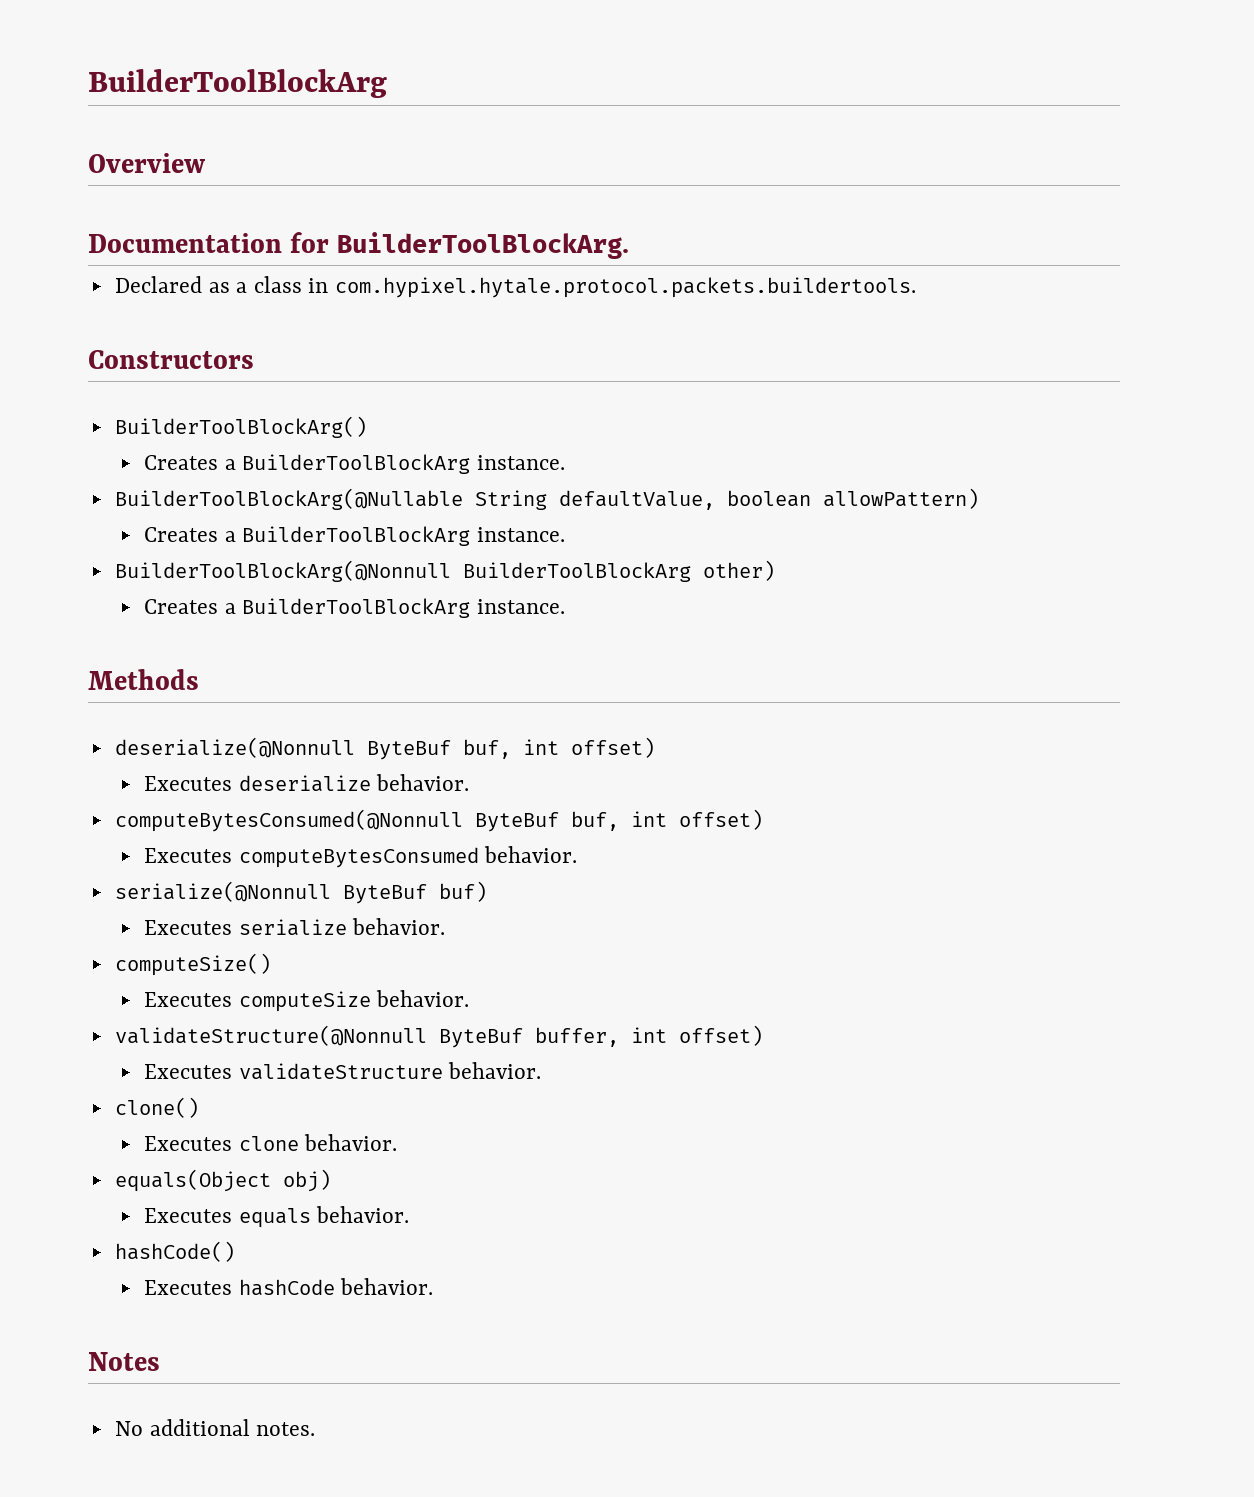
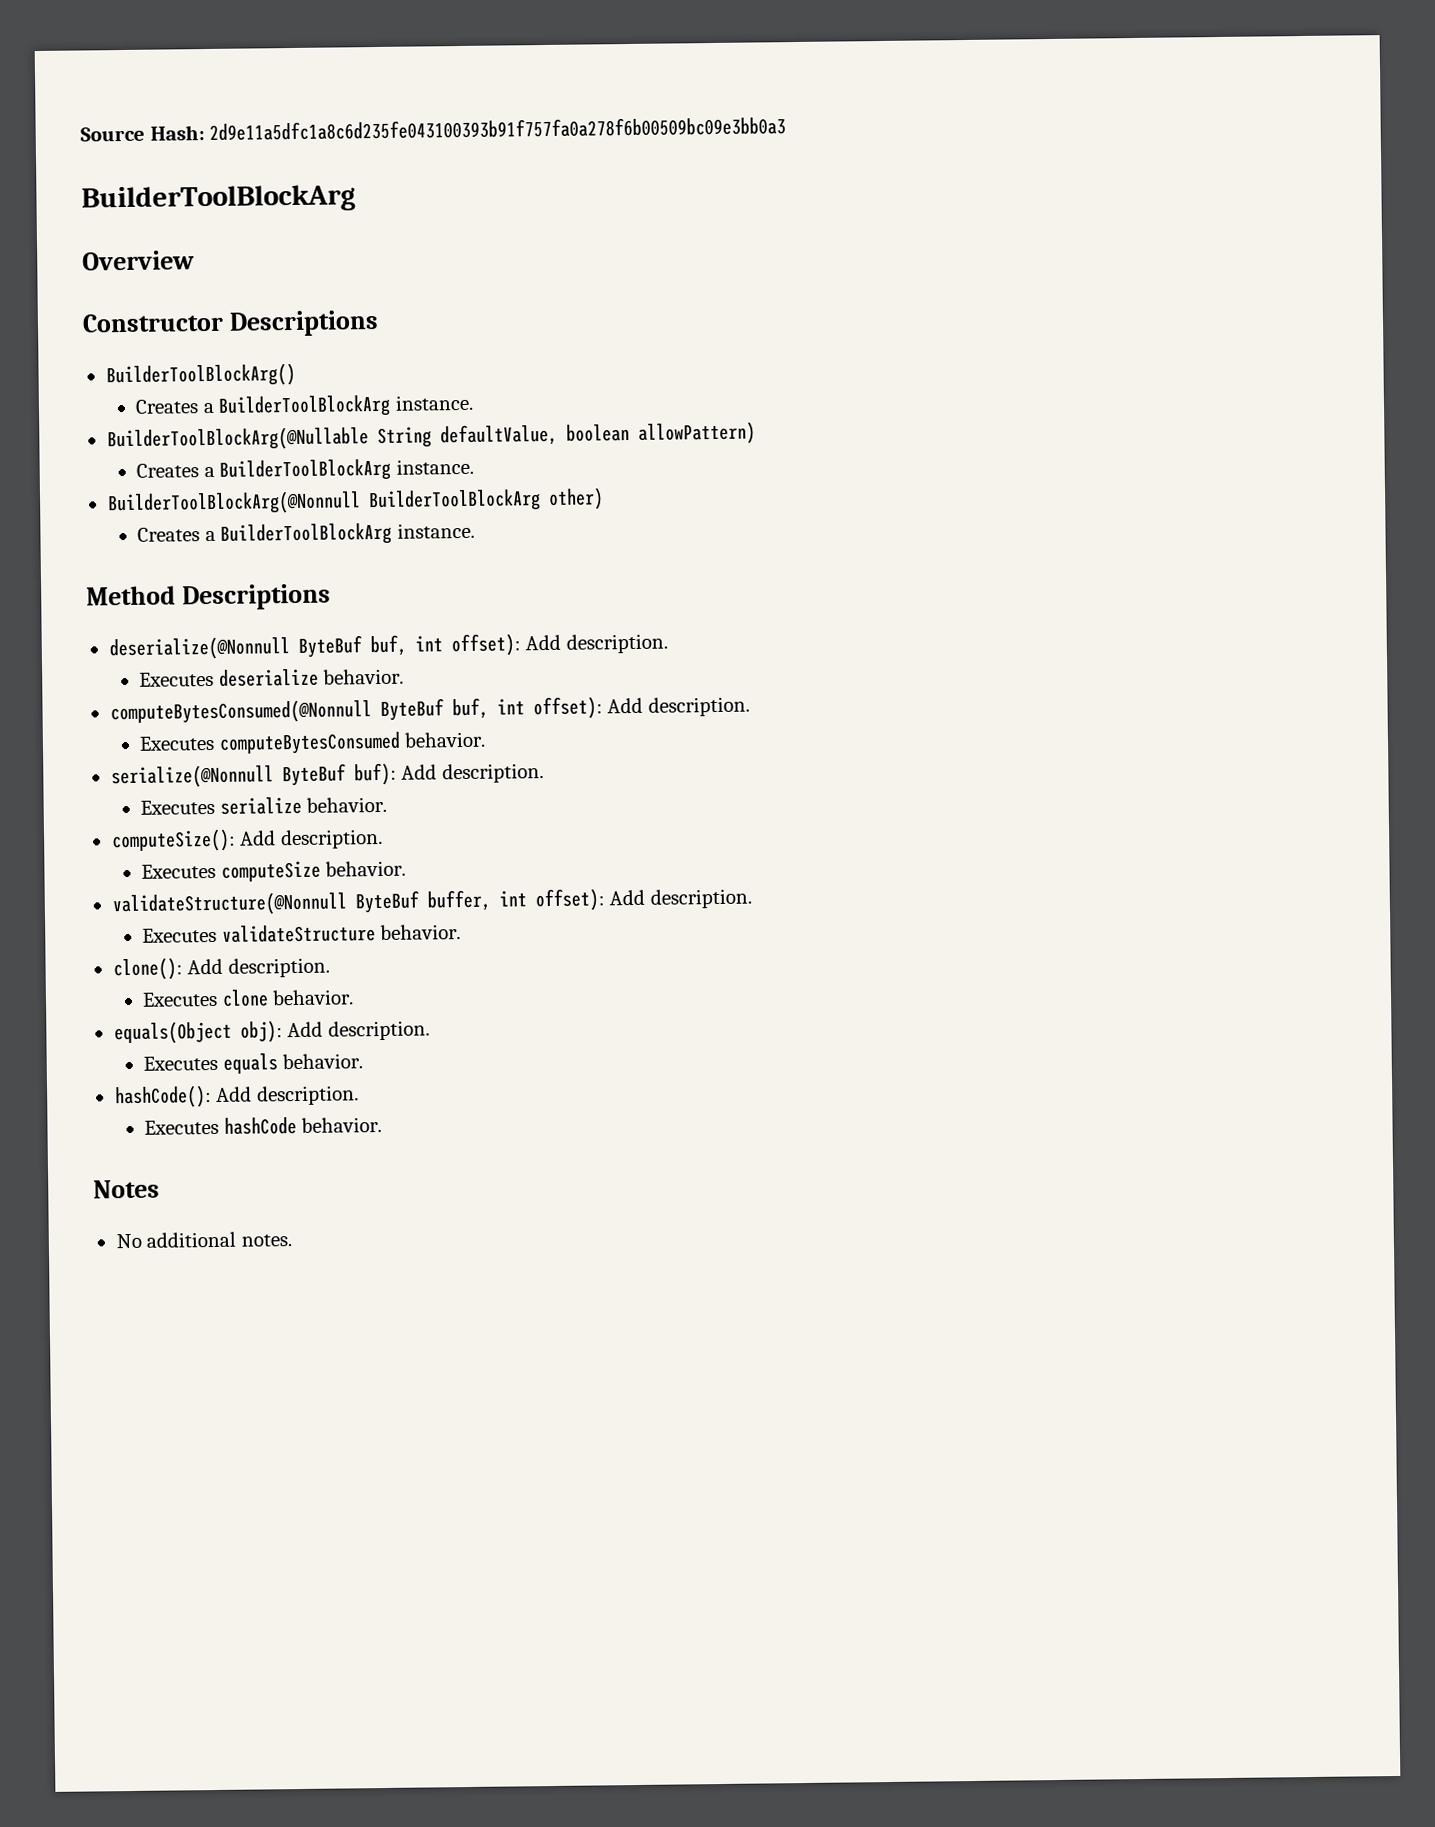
+ Source Hash: 2d9e11a5dfc1a8c6d235fe043100393b91f757fa0a278f6b00509bc09e3bb0a3
- Documentation for BuilderToolBlockArg.
- Declared as a class in com.hypixel.hytale.protocol.packets.buildertools.
- Constructors
+ Constructor Descriptions
- Methods
+ Method Descriptions
- deserialize(@Nonnull ByteBuf buf, int offset)
+ deserialize(@Nonnull ByteBuf buf, int offset): Add description.
- computeBytesConsumed(@Nonnull ByteBuf buf, int offset)
+ computeBytesConsumed(@Nonnull ByteBuf buf, int offset): Add description.
- serialize(@Nonnull ByteBuf buf)
+ serialize(@Nonnull ByteBuf buf): Add description.
- computeSize()
+ computeSize(): Add description.
- validateStructure(@Nonnull ByteBuf buffer, int offset)
+ validateStructure(@Nonnull ByteBuf buffer, int offset): Add description.
- clone()
+ clone(): Add description.
- equals(Object obj)
+ equals(Object obj): Add description.
- hashCode()
+ hashCode(): Add description.

